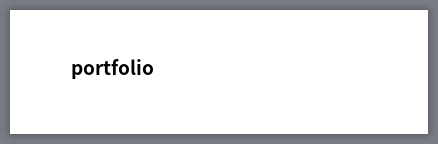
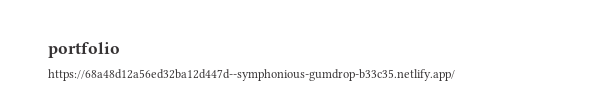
+ https://68a48d12a56ed32ba12d447d--symphonious-gumdrop-b33c35.netlify.app/

